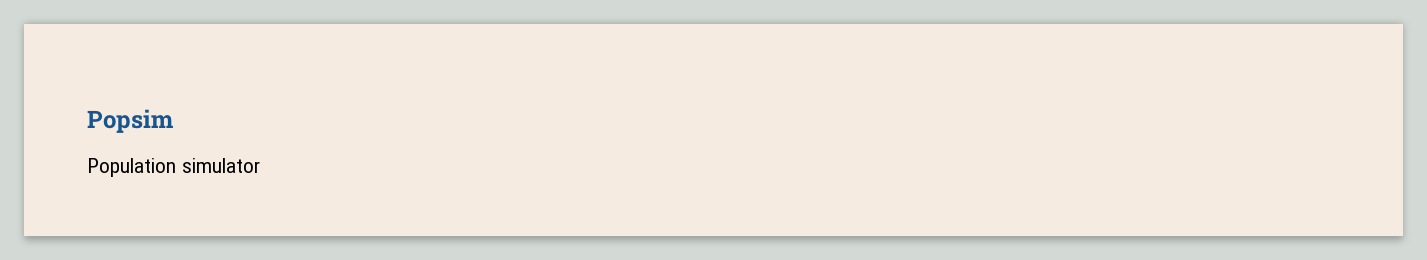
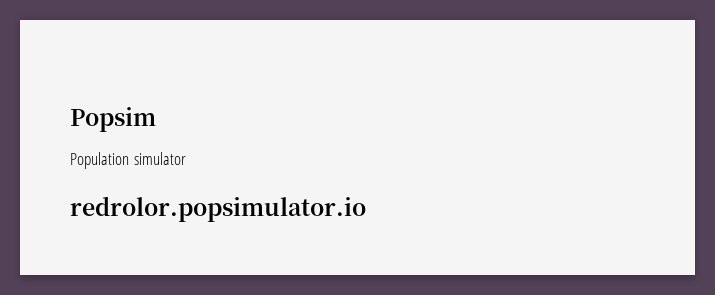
+ redrolor.popsimulator.io

